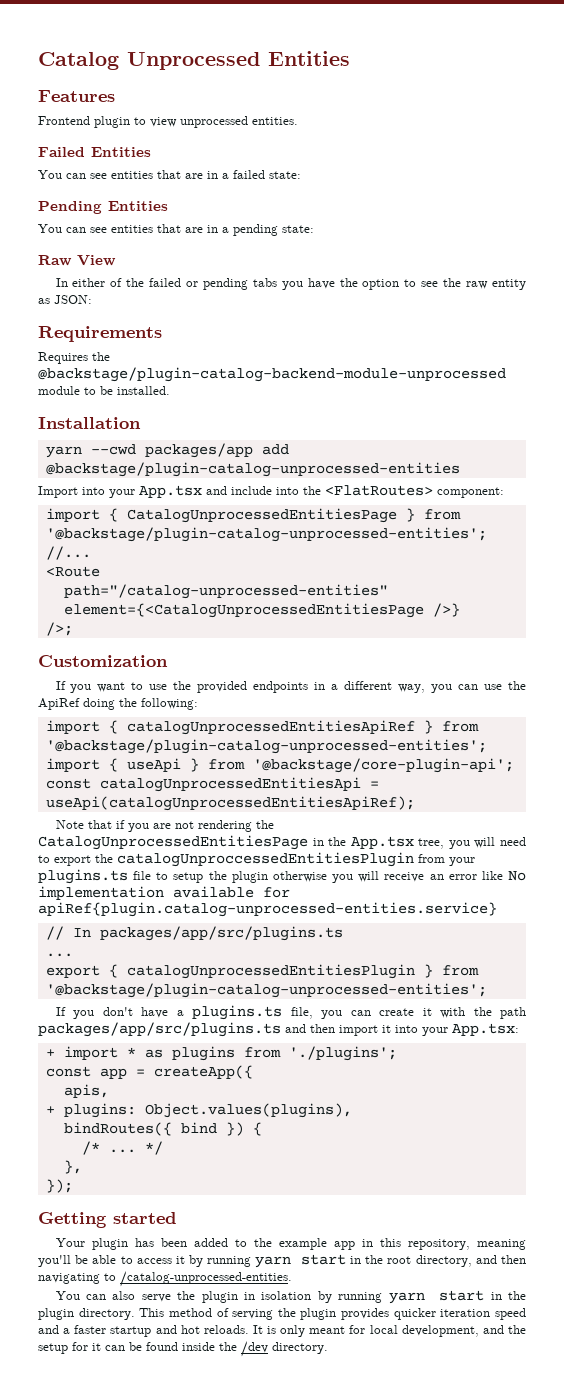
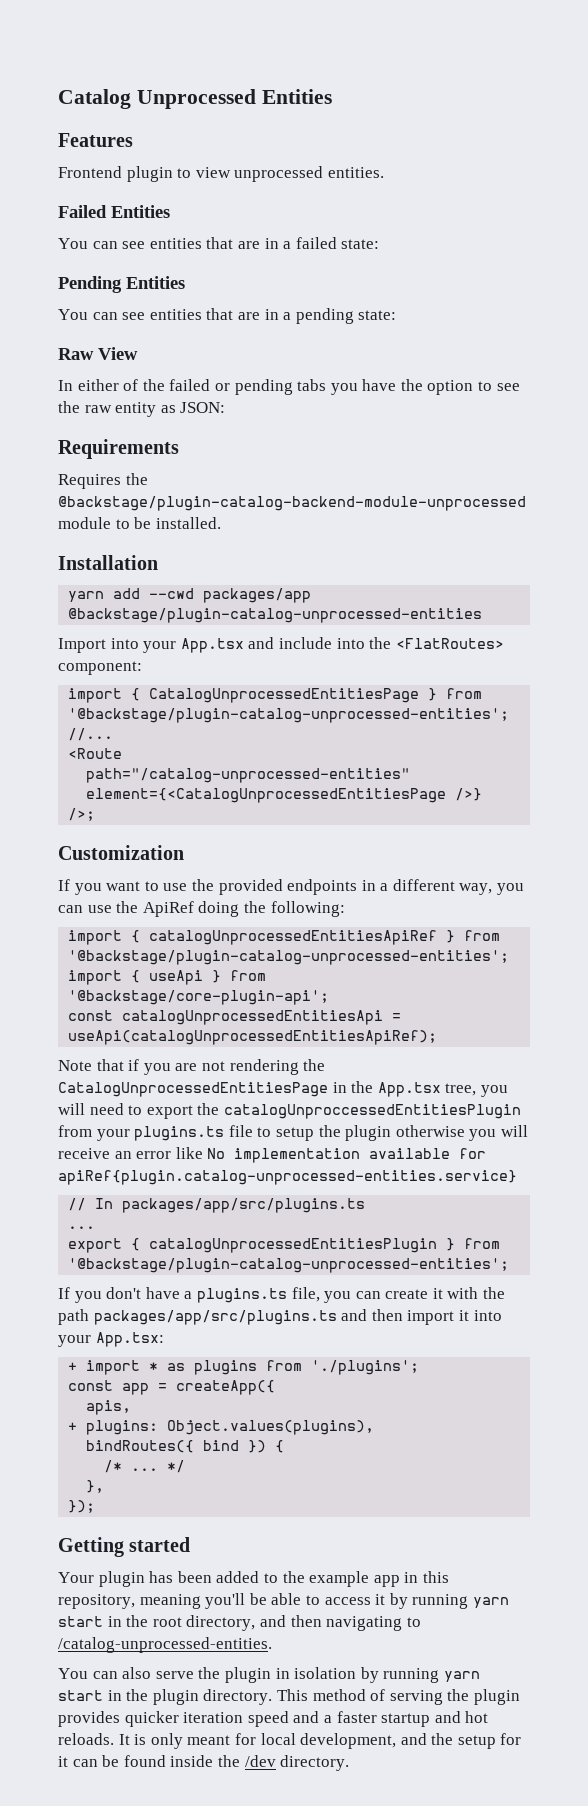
- yarn --cwd packages/app add @backstage/plugin-catalog-unprocessed-entities
+ yarn add --cwd packages/app @backstage/plugin-catalog-unprocessed-entities

